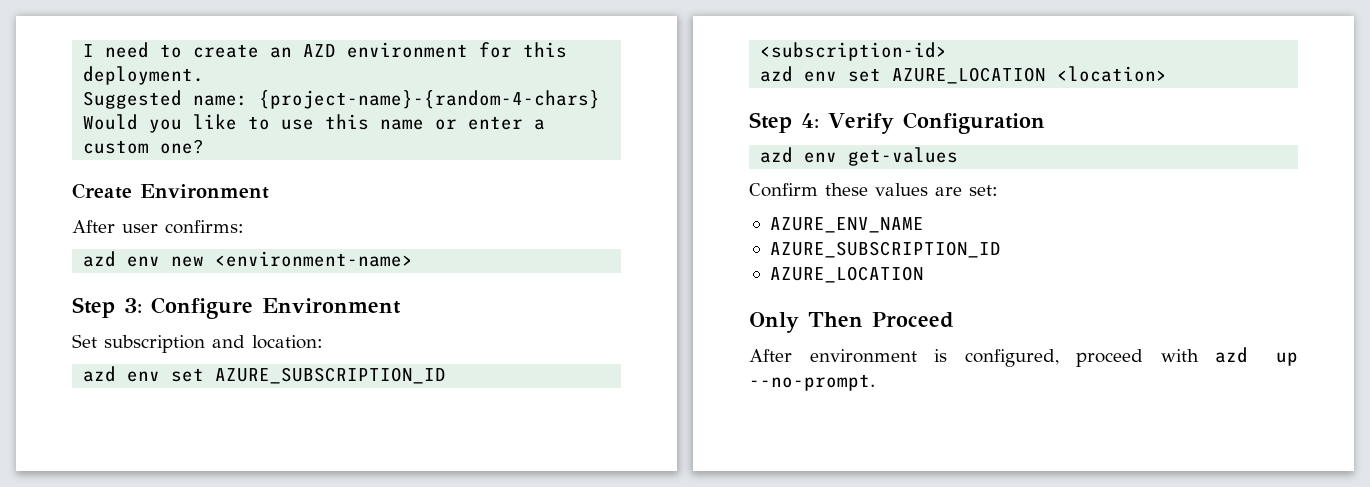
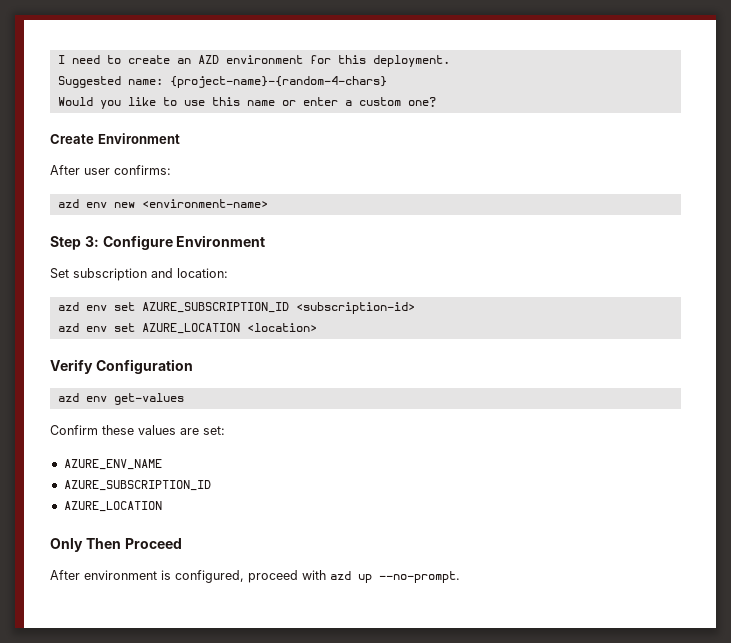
- Step 4: Verify Configuration
+ Verify Configuration

